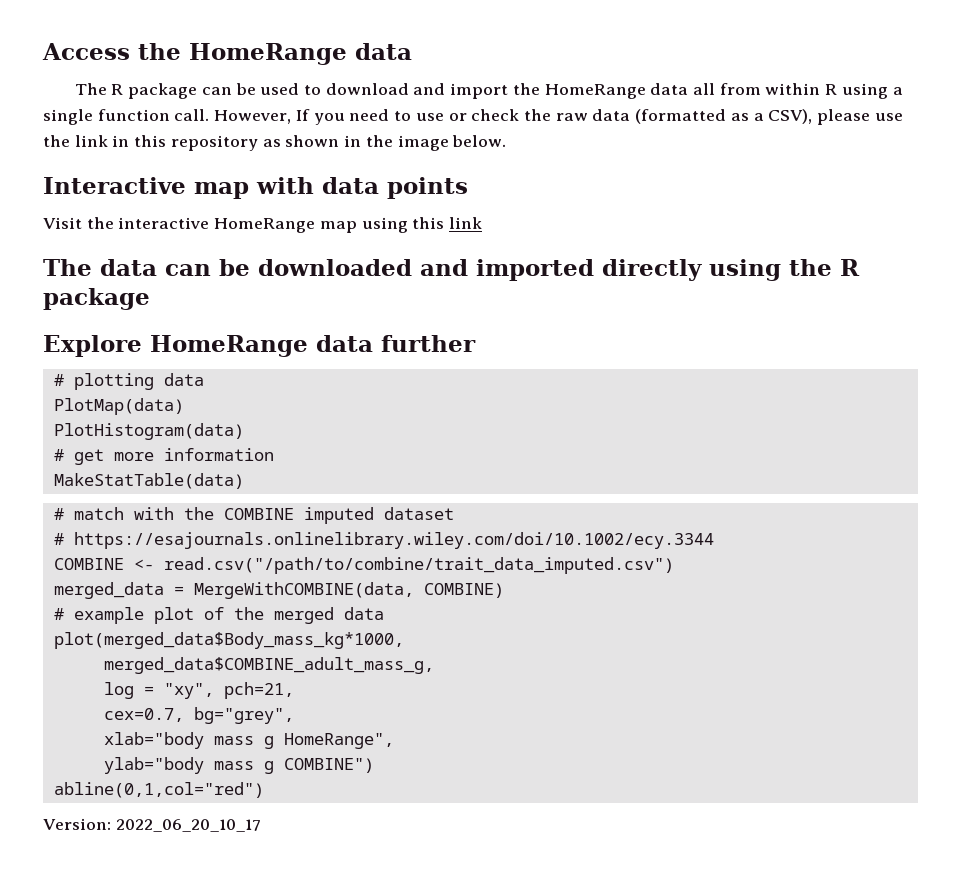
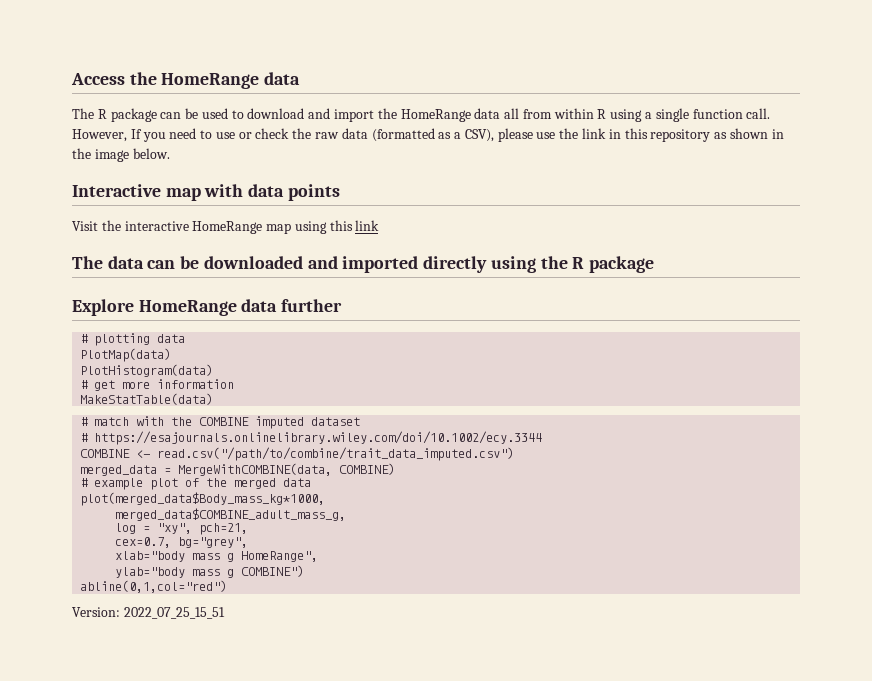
- Version: 2022_06_20_10_17
+ Version: 2022_07_25_15_51

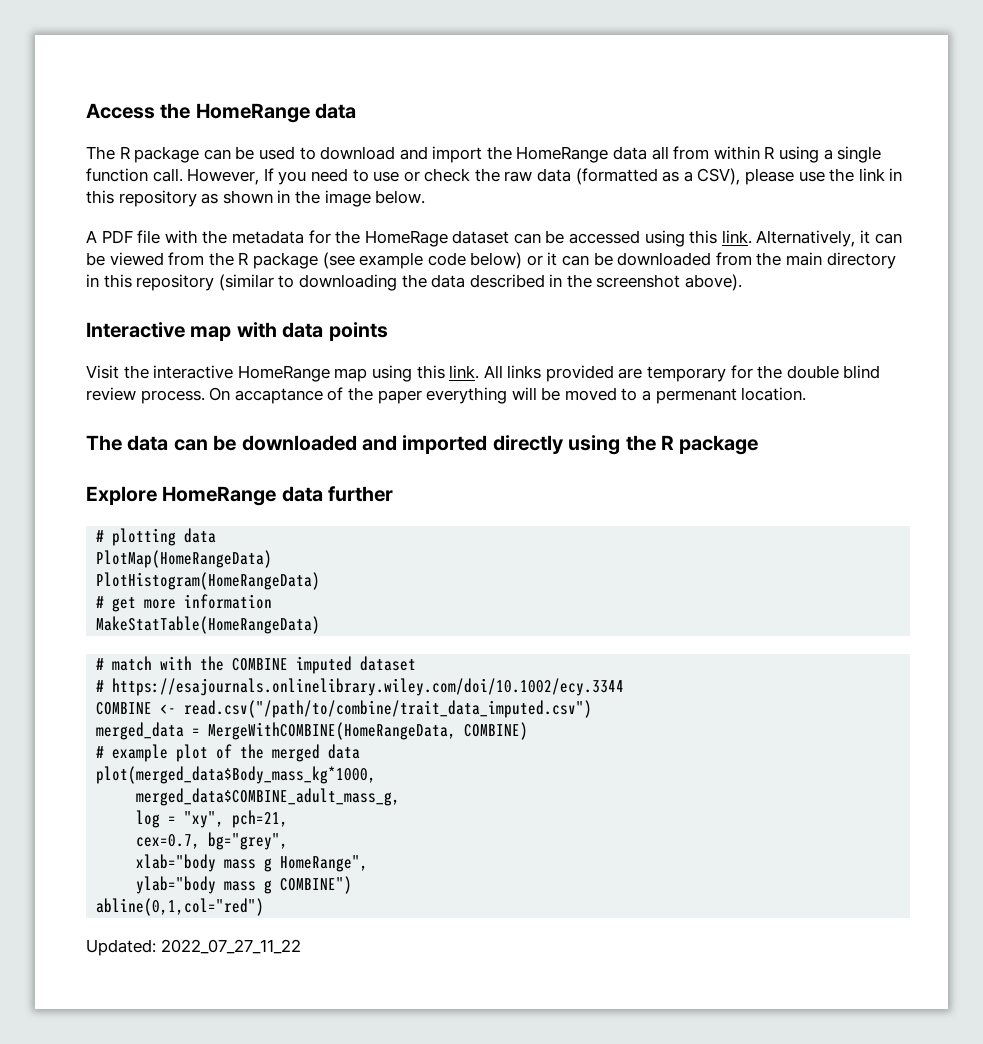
+ A PDF file with the metadata for the HomeRage dataset can be accessed using this link. Alternatively, it can be viewed from the R package (see example code below) or it can be downloaded from the main directory in this repository (similar to downloading the data described in the screenshot above).
- Visit the interactive HomeRange map using this link
+ Visit the interactive HomeRange map using this link. All links provided are temporary for the double blind review process. On accaptance of the paper everything will be moved to a permenant location.
- PlotMap(data)
- PlotHistogram(data)
+ PlotMap(HomeRangeData)
+ PlotHistogram(HomeRangeData)
- MakeStatTable(data)
+ MakeStatTable(HomeRangeData)
- merged_data = MergeWithCOMBINE(data, COMBINE)
+ merged_data = MergeWithCOMBINE(HomeRangeData, COMBINE)
- Version: 2022_07_25_15_51
+ Updated: 2022_07_27_11_22

